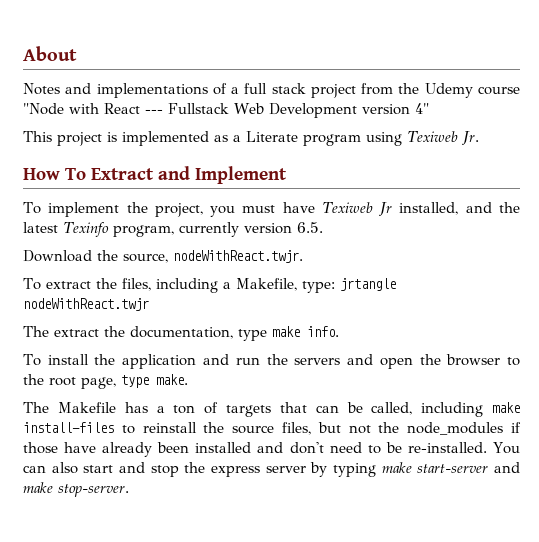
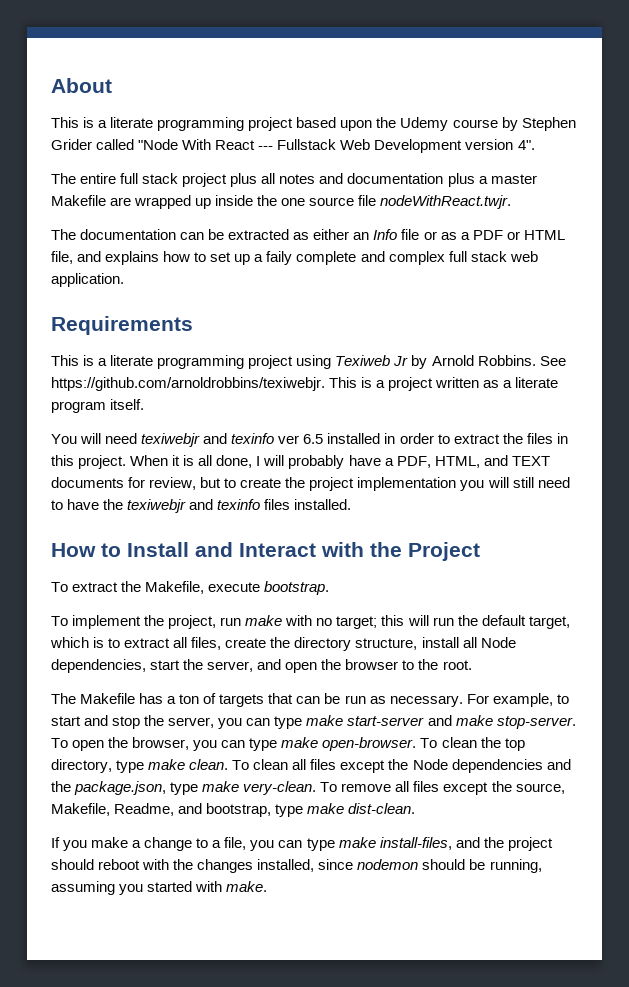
- Notes and implementations of a full stack project from the Udemy course "Node with React --- Fullstack Web Development version 4"
- This project is implemented as a Literate program using Texiweb Jr.
- How To Extract and Implement
- To implement the project, you must have Texiweb Jr installed, and the latest Texinfo program, currently version 6.5.
- Download the source, nodeWithReact.twjr.
- To extract the files, including a Makefile, type: jrtangle nodeWithReact.twjr
- The extract the documentation, type make info.
- To install the application and run the servers and open the browser to the root page, type make.
+ This is a literate programming project based upon the Udemy course by Stephen Grider called "Node With React --- Fullstack Web Development version 4".
+ The entire full stack project plus all notes and documentation plus a master Makefile are wrapped up inside the one source file nodeWithReact.twjr.
+ The documentation can be extracted as either an Info file or as a PDF or HTML file, and explains how to set up a faily complete and complex full stack web application.
+ Requirements
+ This is a literate programming project using Texiweb Jr by Arnold Robbins. See https://github.com/arnoldrobbins/texiwebjr. This is a project written as a literate program itself.
+ You will need texiwebjr and texinfo ver 6.5 installed in order to extract the files in this project. When it is all done, I will probably have a PDF, HTML, and TEXT documents for review, but to create the project implementation you will still need to have the texiwebjr and texinfo files installed.
+ How to Install and Interact with the Project
+ To extract the Makefile, execute bootstrap.
+ To implement the project, run make with no target; this will run the default target, which is to extract all files, create the directory structure, install all Node dependencies, start the server, and open the browser to the root.
- The Makefile has a ton of targets that can be called, including make install-files to reinstall the source files, but not the node_modules if those have already been installed and don't need to be re-installed. You can also start and stop the express server by typing make start-server and make stop-server.
+ The Makefile has a ton of targets that can be run as necessary. For example, to start and stop the server, you can type make start-server and make stop-server.
+ To open the browser, you can type make open-browser. To clean the top directory, type make clean. To clean all files except the Node dependencies and the package.json, type make very-clean. To remove all files except the source, Makefile, Readme, and bootstrap, type make dist-clean.
+ If you make a change to a file, you can type make install-files, and the project should reboot with the changes installed, since nodemon should be running, assuming you started with make.

